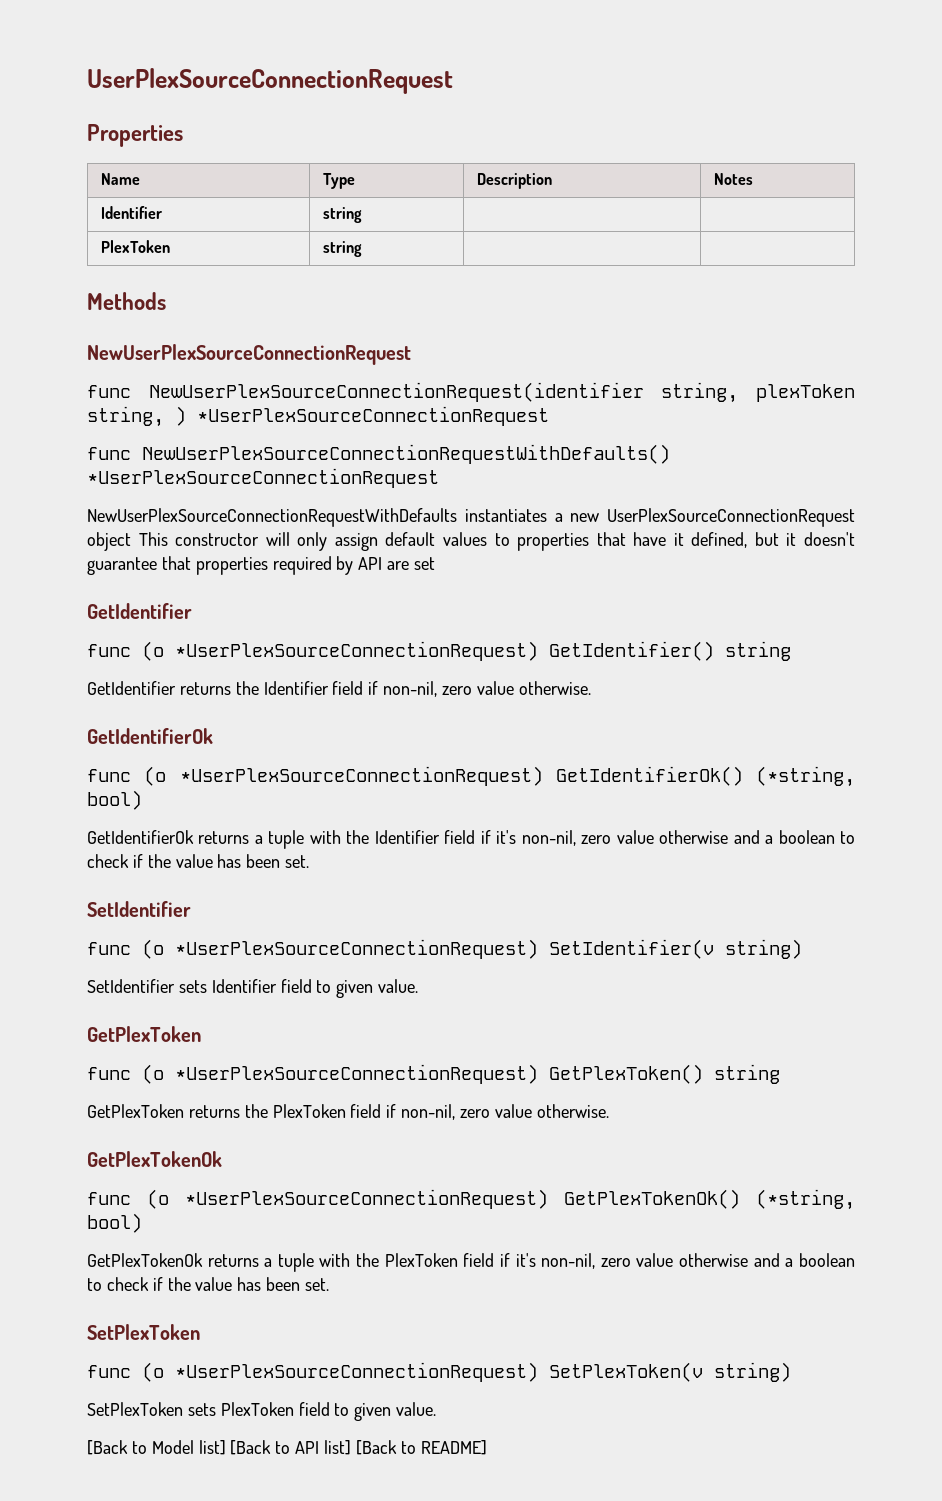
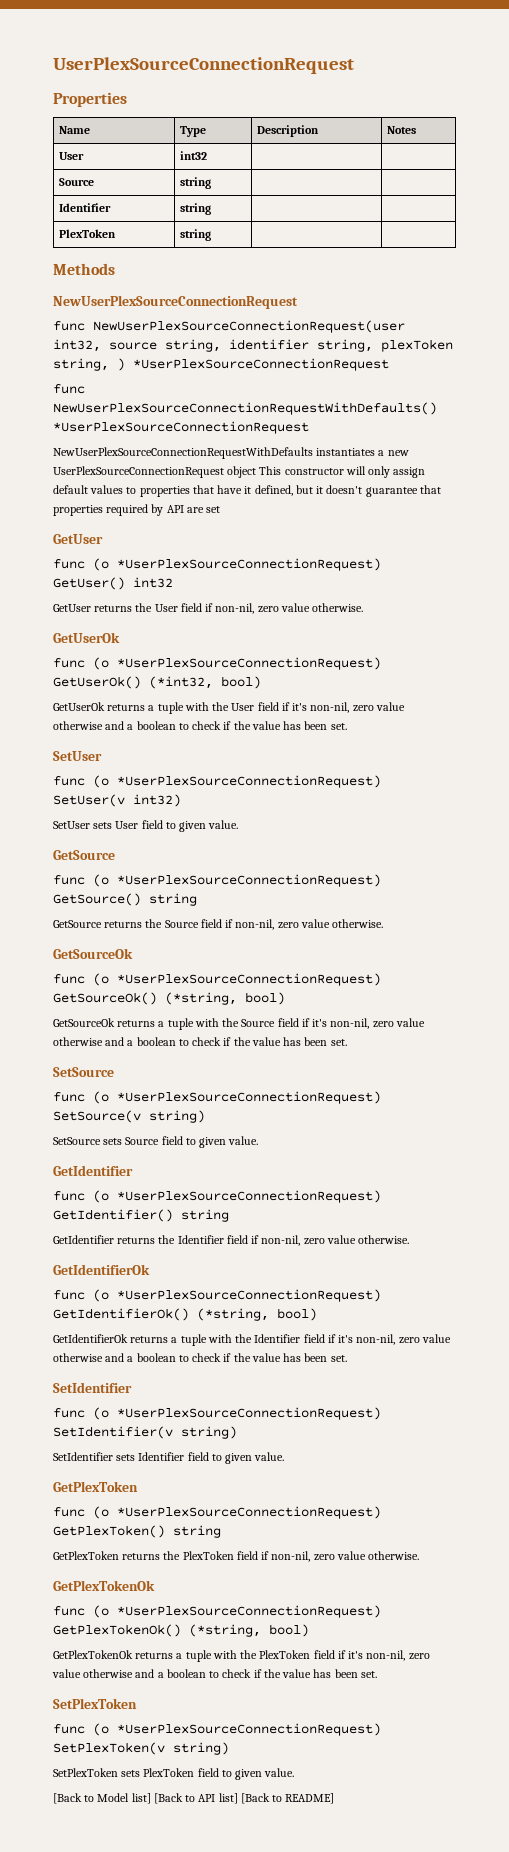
+ User | int32 | |
+ Source | string | |
- func NewUserPlexSourceConnectionRequest(identifier string, plexToken string, ) *UserPlexSourceConnectionRequest
+ func NewUserPlexSourceConnectionRequest(user int32, source string, identifier string, plexToken string, ) *UserPlexSourceConnectionRequest
  NewUserPlexSourceConnectionRequestWithDefaults instantiates a new UserPlexSourceConnectionRequest object This constructor will only assign default values to properties that have it defined, but it doesn't guarantee that properties required by API are set
+ GetUser
+ func (o *UserPlexSourceConnectionRequest) GetUser() int32
+ GetUser returns the User field if non-nil, zero value otherwise.
+ GetUserOk
+ func (o *UserPlexSourceConnectionRequest) GetUserOk() (*int32, bool)
+ GetUserOk returns a tuple with the User field if it's non-nil, zero value otherwise and a boolean to check if the value has been set.
+ SetUser
+ func (o *UserPlexSourceConnectionRequest) SetUser(v int32)
+ SetUser sets User field to given value.
+ GetSource
+ func (o *UserPlexSourceConnectionRequest) GetSource() string
+ GetSource returns the Source field if non-nil, zero value otherwise.
+ GetSourceOk
+ func (o *UserPlexSourceConnectionRequest) GetSourceOk() (*string, bool)
+ GetSourceOk returns a tuple with the Source field if it's non-nil, zero value otherwise and a boolean to check if the value has been set.
+ SetSource
+ func (o *UserPlexSourceConnectionRequest) SetSource(v string)
+ SetSource sets Source field to given value.

